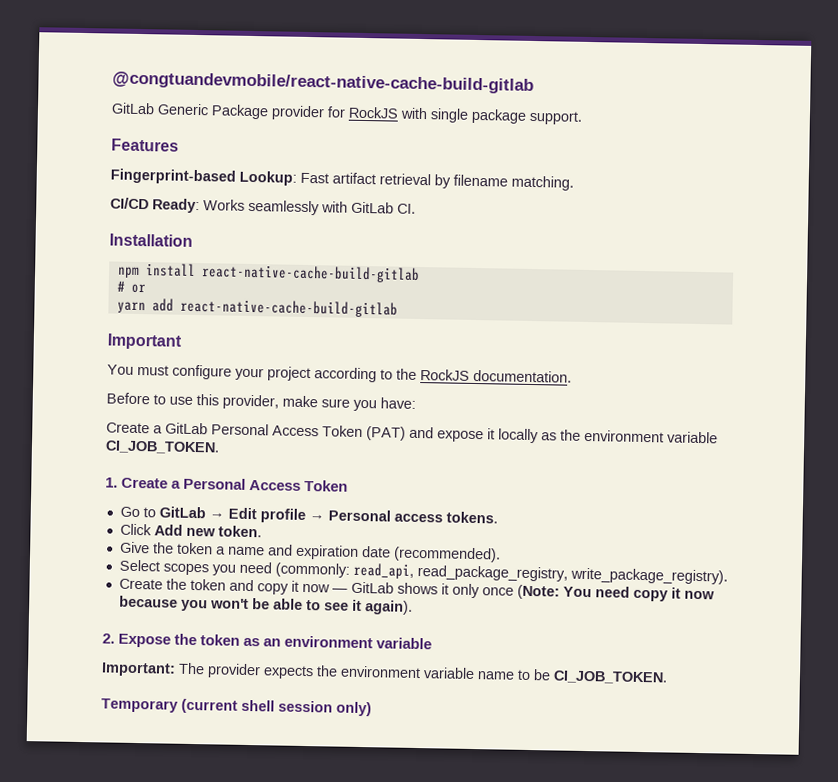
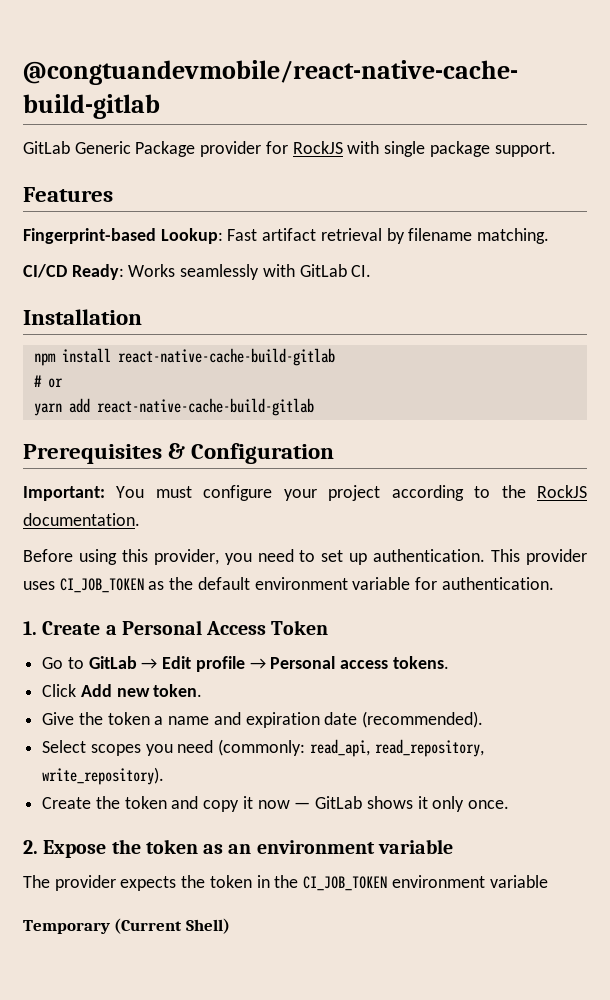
- Important
- You must configure your project according to the RockJS documentation.
+ Prerequisites & Configuration
+ Important: You must configure your project according to the RockJS documentation.
- Before to use this provider, make sure you have:
- Create a GitLab Personal Access Token (PAT) and expose it locally as the environment variable CI_JOB_TOKEN.
+ Before using this provider, you need to set up authentication. This provider uses CI_JOB_TOKEN as the default environment variable for authentication.
- Select scopes you need (commonly: read_api, read_package_registry, write_package_registry).
+ Select scopes you need (commonly: read_api, read_repository, write_repository).
- Create the token and copy it now — GitLab shows it only once (Note: You need copy it now because you won't be able to see it again).
+ Create the token and copy it now — GitLab shows it only once.
- Important: The provider expects the environment variable name to be CI_JOB_TOKEN.
- Temporary (current shell session only)
+ The provider expects the token in the CI_JOB_TOKEN environment variable
+ Temporary (Current Shell)

